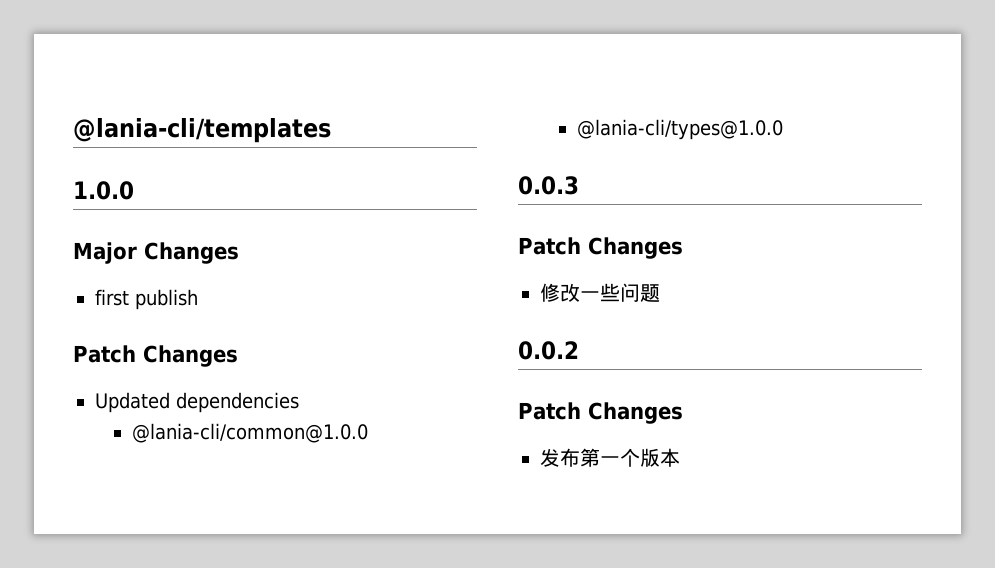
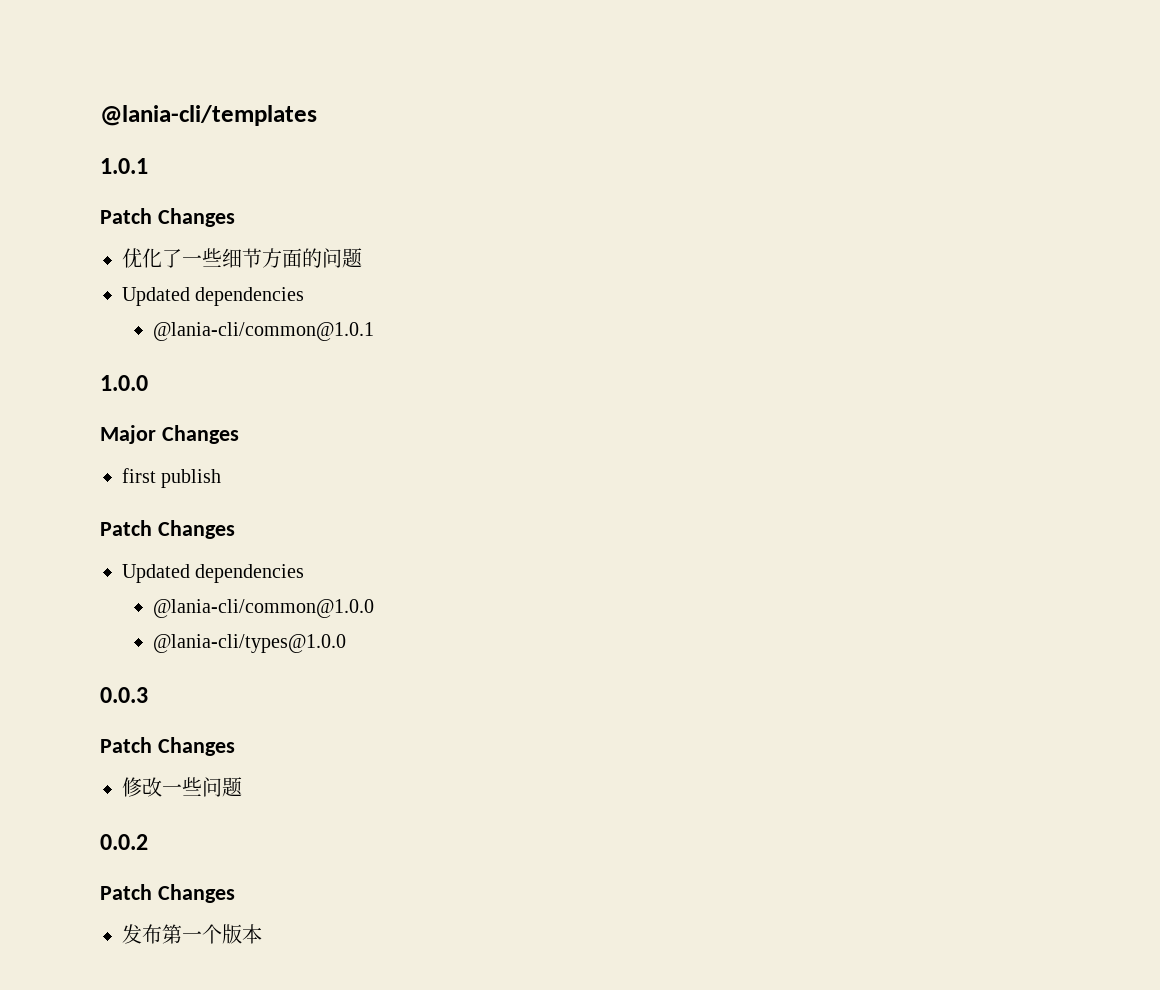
+ 1.0.1
+ Patch Changes
+ 优化了一些细节方面的问题
+ Updated dependencies
+ @lania-cli/common@1.0.1

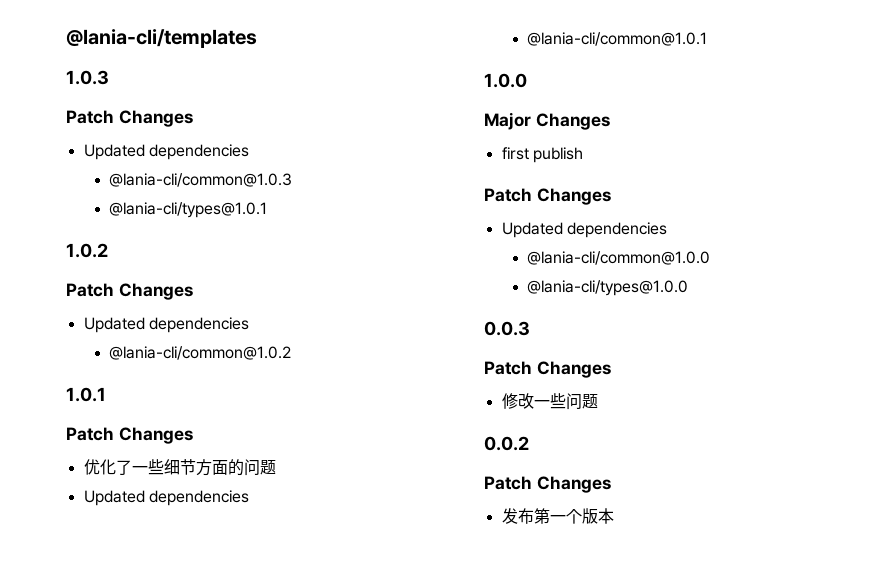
+ 1.0.3
+ Patch Changes
+ Updated dependencies
+ @lania-cli/common@1.0.3
+ @lania-cli/types@1.0.1
+ 1.0.2
+ Patch Changes
+ Updated dependencies
+ @lania-cli/common@1.0.2

